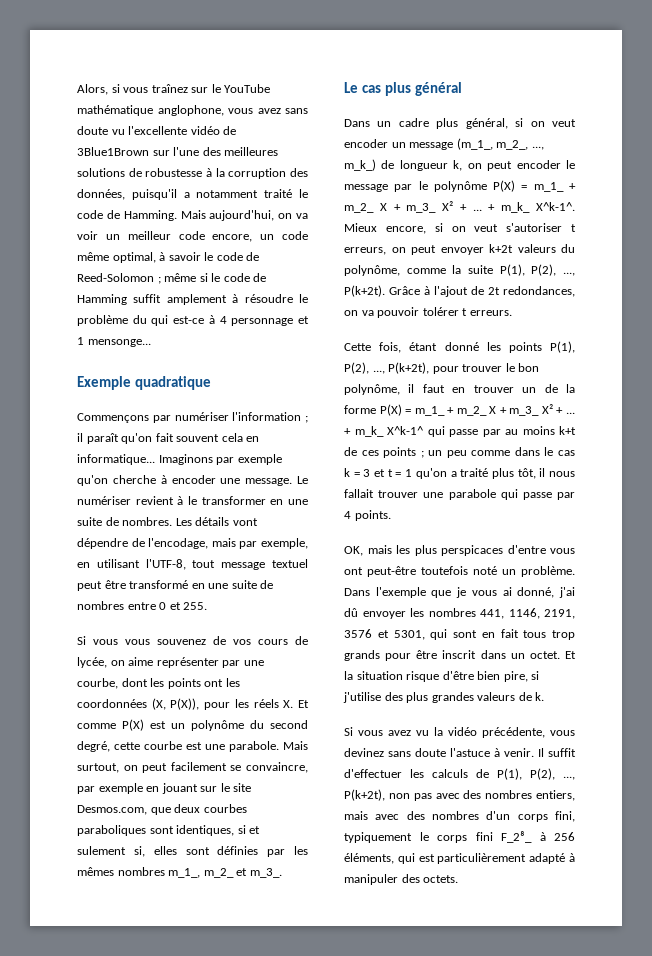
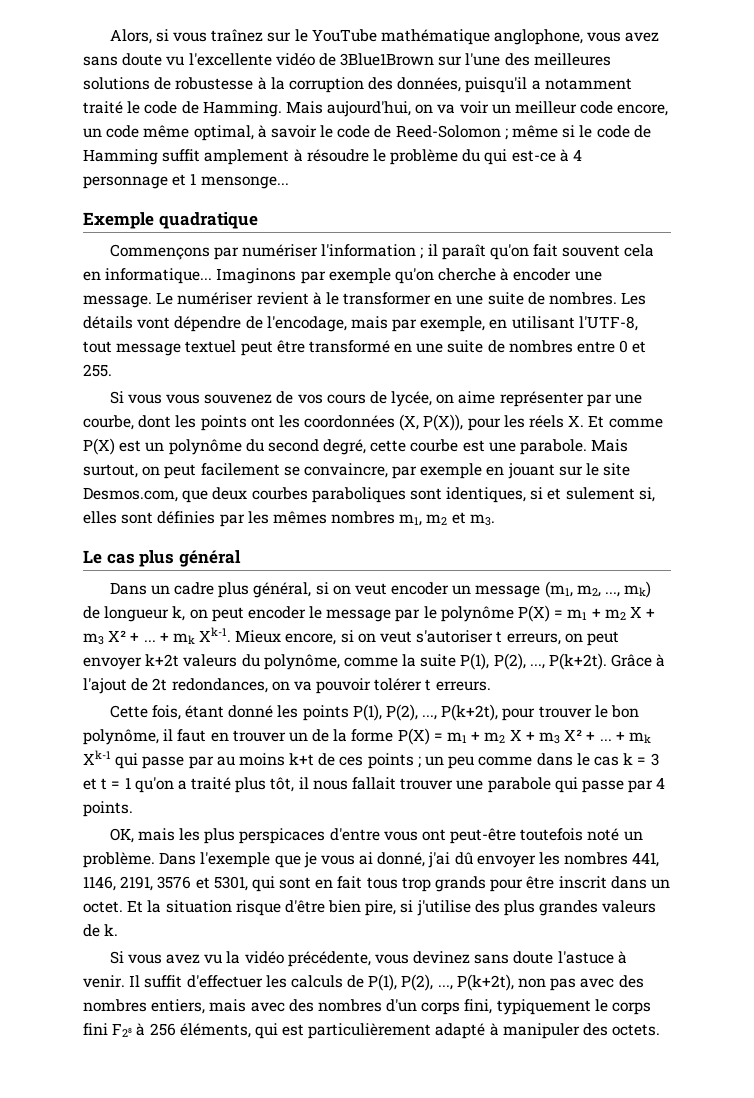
- Mais surtout, on peut facilement se convaincre, par exemple en jouant sur le site Desmos.com, que deux courbes paraboliques sont identiques, si et sulement si, elles sont définies par les mêmes nombres m_1_, m_2_ et m_3_.
+ Mais surtout, on peut facilement se convaincre, par exemple en jouant sur le site Desmos.com, que deux courbes paraboliques sont identiques, si et sulement si, elles sont définies par les mêmes nombres m1, m2 et m3.
- Dans un cadre plus général, si on veut encoder un message (m_1_, m_2_, ..., m_k_) de longueur k, on peut encoder le message par le polynôme P(X) = m_1_ + m_2_ X + m_3_ X² + ... + m_k_ X^k-1^.
+ Dans un cadre plus général, si on veut encoder un message (m1, m2, ..., mk) de longueur k, on peut encoder le message par le polynôme P(X) = m1 + m2 X + m3 X² + ... + mk Xk-1.
- Cette fois, étant donné les points P(1), P(2), ..., P(k+2t), pour trouver le bon polynôme, il faut en trouver un de la forme P(X) = m_1_ + m_2_ X + m_3_ X² + ... + m_k_ X^k-1^ qui passe par au moins k+t de ces points ;
+ Cette fois, étant donné les points P(1), P(2), ..., P(k+2t), pour trouver le bon polynôme, il faut en trouver un de la forme P(X) = m1 + m2 X + m3 X² + ... + mk Xk-1 qui passe par au moins k+t de ces points ;
- Il suffit d'effectuer les calculs de P(1), P(2), ..., P(k+2t), non pas avec des nombres entiers, mais avec des nombres d'un corps fini, typiquement le corps fini F_2⁸_ à 256 éléments, qui est particulièrement adapté à manipuler des octets.
+ Il suffit d'effectuer les calculs de P(1), P(2), ..., P(k+2t), non pas avec des nombres entiers, mais avec des nombres d'un corps fini, typiquement le corps fini F2⁸ à 256 éléments, qui est particulièrement adapté à manipuler des octets.

